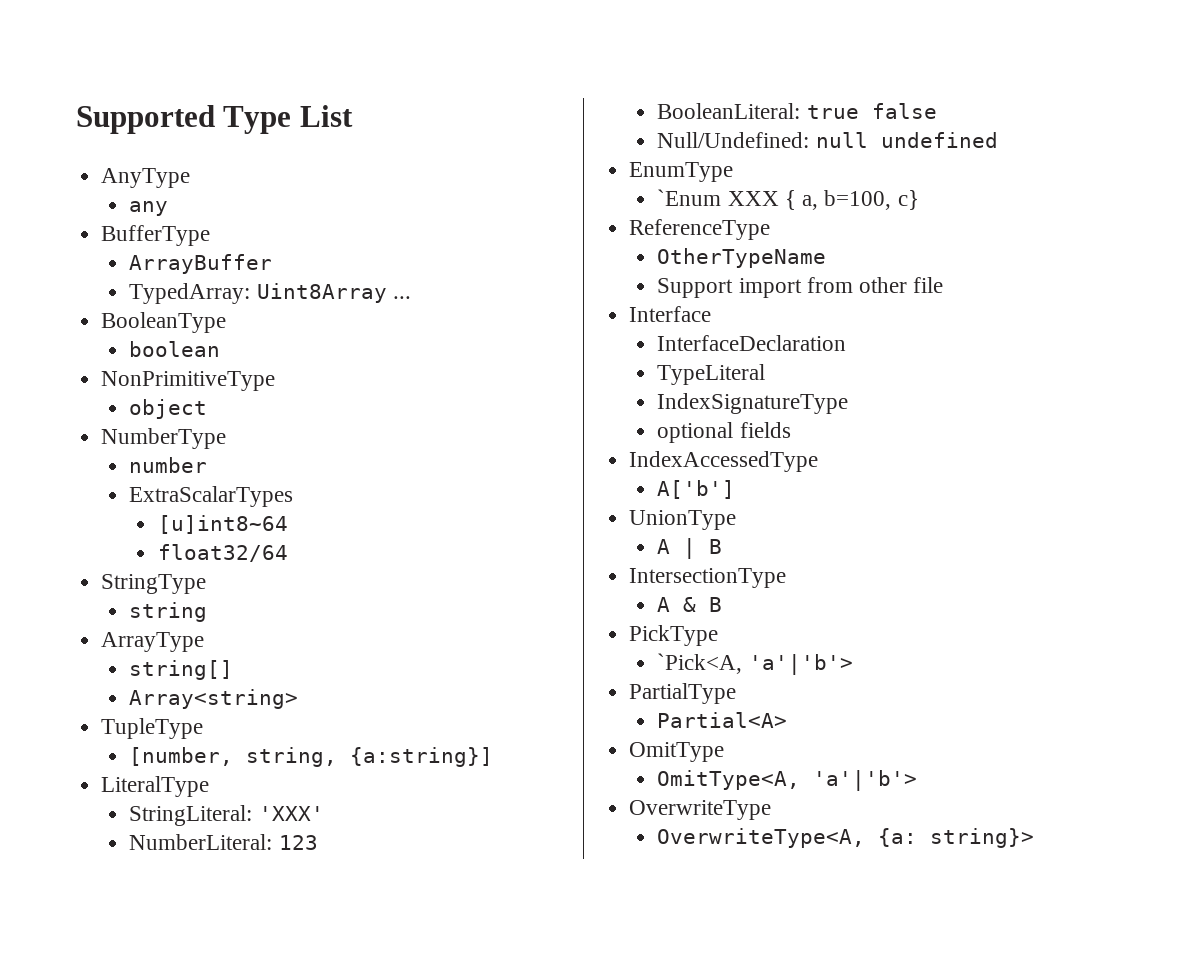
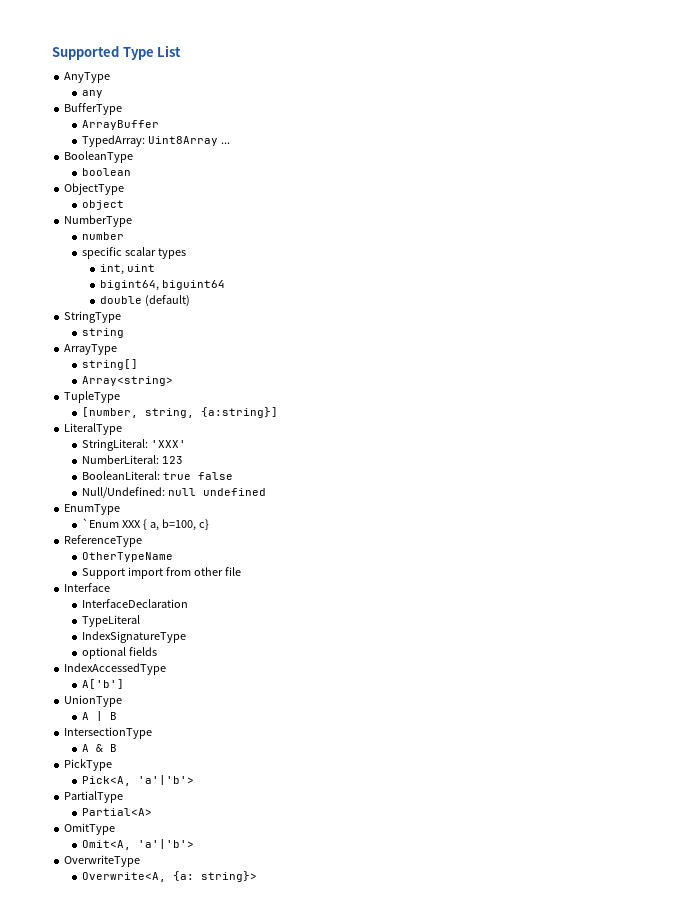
- NonPrimitiveType
+ ObjectType
- ExtraScalarTypes
- [u]int8~64
- float32/64
+ specific scalar types
+ int, uint
+ bigint64, biguint64
+ double (default)
- `Pick<A, 'a'|'b'>
+ Pick<A, 'a'|'b'>
- OmitType<A, 'a'|'b'>
+ Omit<A, 'a'|'b'>
- OverwriteType<A, {a: string}>
+ Overwrite<A, {a: string}>

